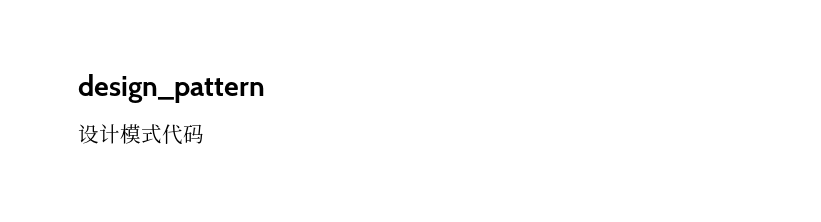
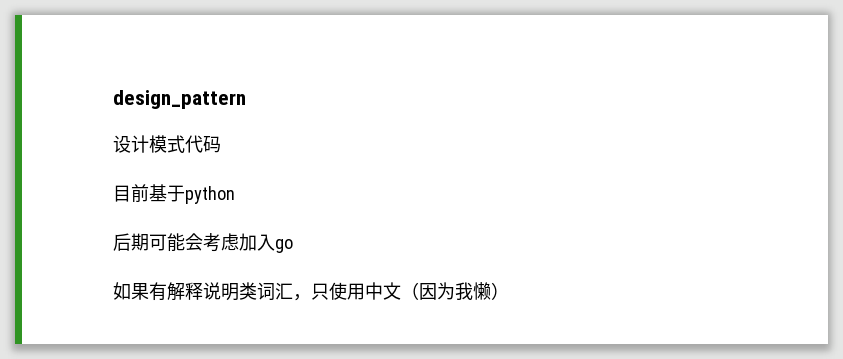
+ 目前基于python
+ 后期可能会考虑加入go
+ 如果有解释说明类词汇，只使用中文（因为我懒）

